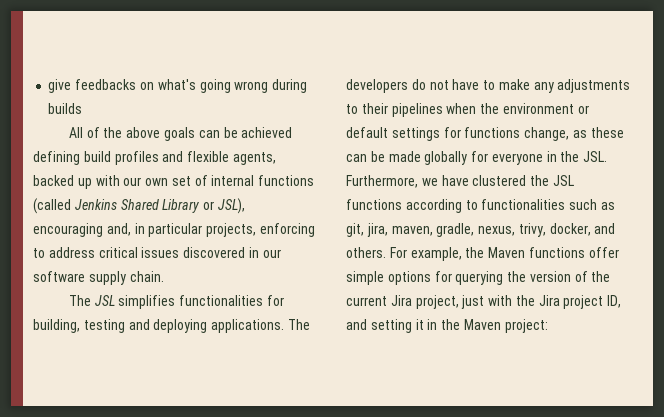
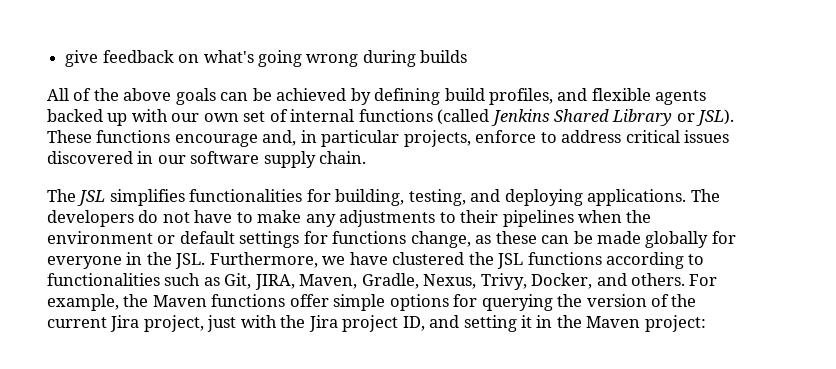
- give feedbacks on what's going wrong during builds
+ give feedback on what's going wrong during builds
- All of the above goals can be achieved defining build profiles and flexible agents, backed up with our own set of internal functions (called Jenkins Shared Library or JSL), encouraging and, in particular projects, enforcing to address critical issues discovered in our software supply chain.
+ All of the above goals can be achieved by defining build profiles, and flexible agents backed up with our own set of internal functions (called Jenkins Shared Library or JSL). These functions encourage and, in particular projects, enforce to address critical issues discovered in our software supply chain.
- The JSL simplifies functionalities for building, testing and deploying applications.
+ The JSL simplifies functionalities for building, testing, and deploying applications.
- The developers do not have to make any adjustments to their pipelines when the environment or default settings for functions change, as these can be made globally for everyone in the JSL. Furthermore, we have clustered the JSL functions according to functionalities such as git, jira, maven, gradle, nexus, trivy, docker, and others.
+ The developers do not have to make any adjustments to their pipelines when the environment or default settings for functions change, as these can be made globally for everyone in the JSL. Furthermore, we have clustered the JSL functions according to functionalities such as Git, JIRA, Maven, Gradle, Nexus, Trivy, Docker, and others.

